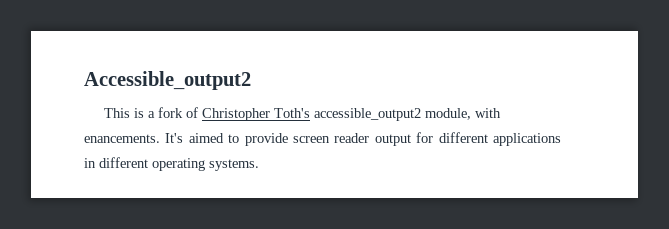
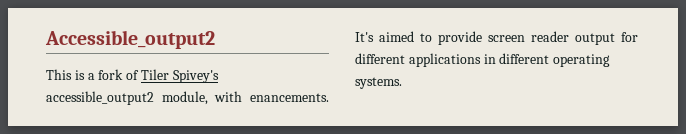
- This is a fork of Christopher Toth's accessible_output2 module, with enancements.
+ This is a fork of Tiler Spivey's accessible_output2 module, with enancements.

